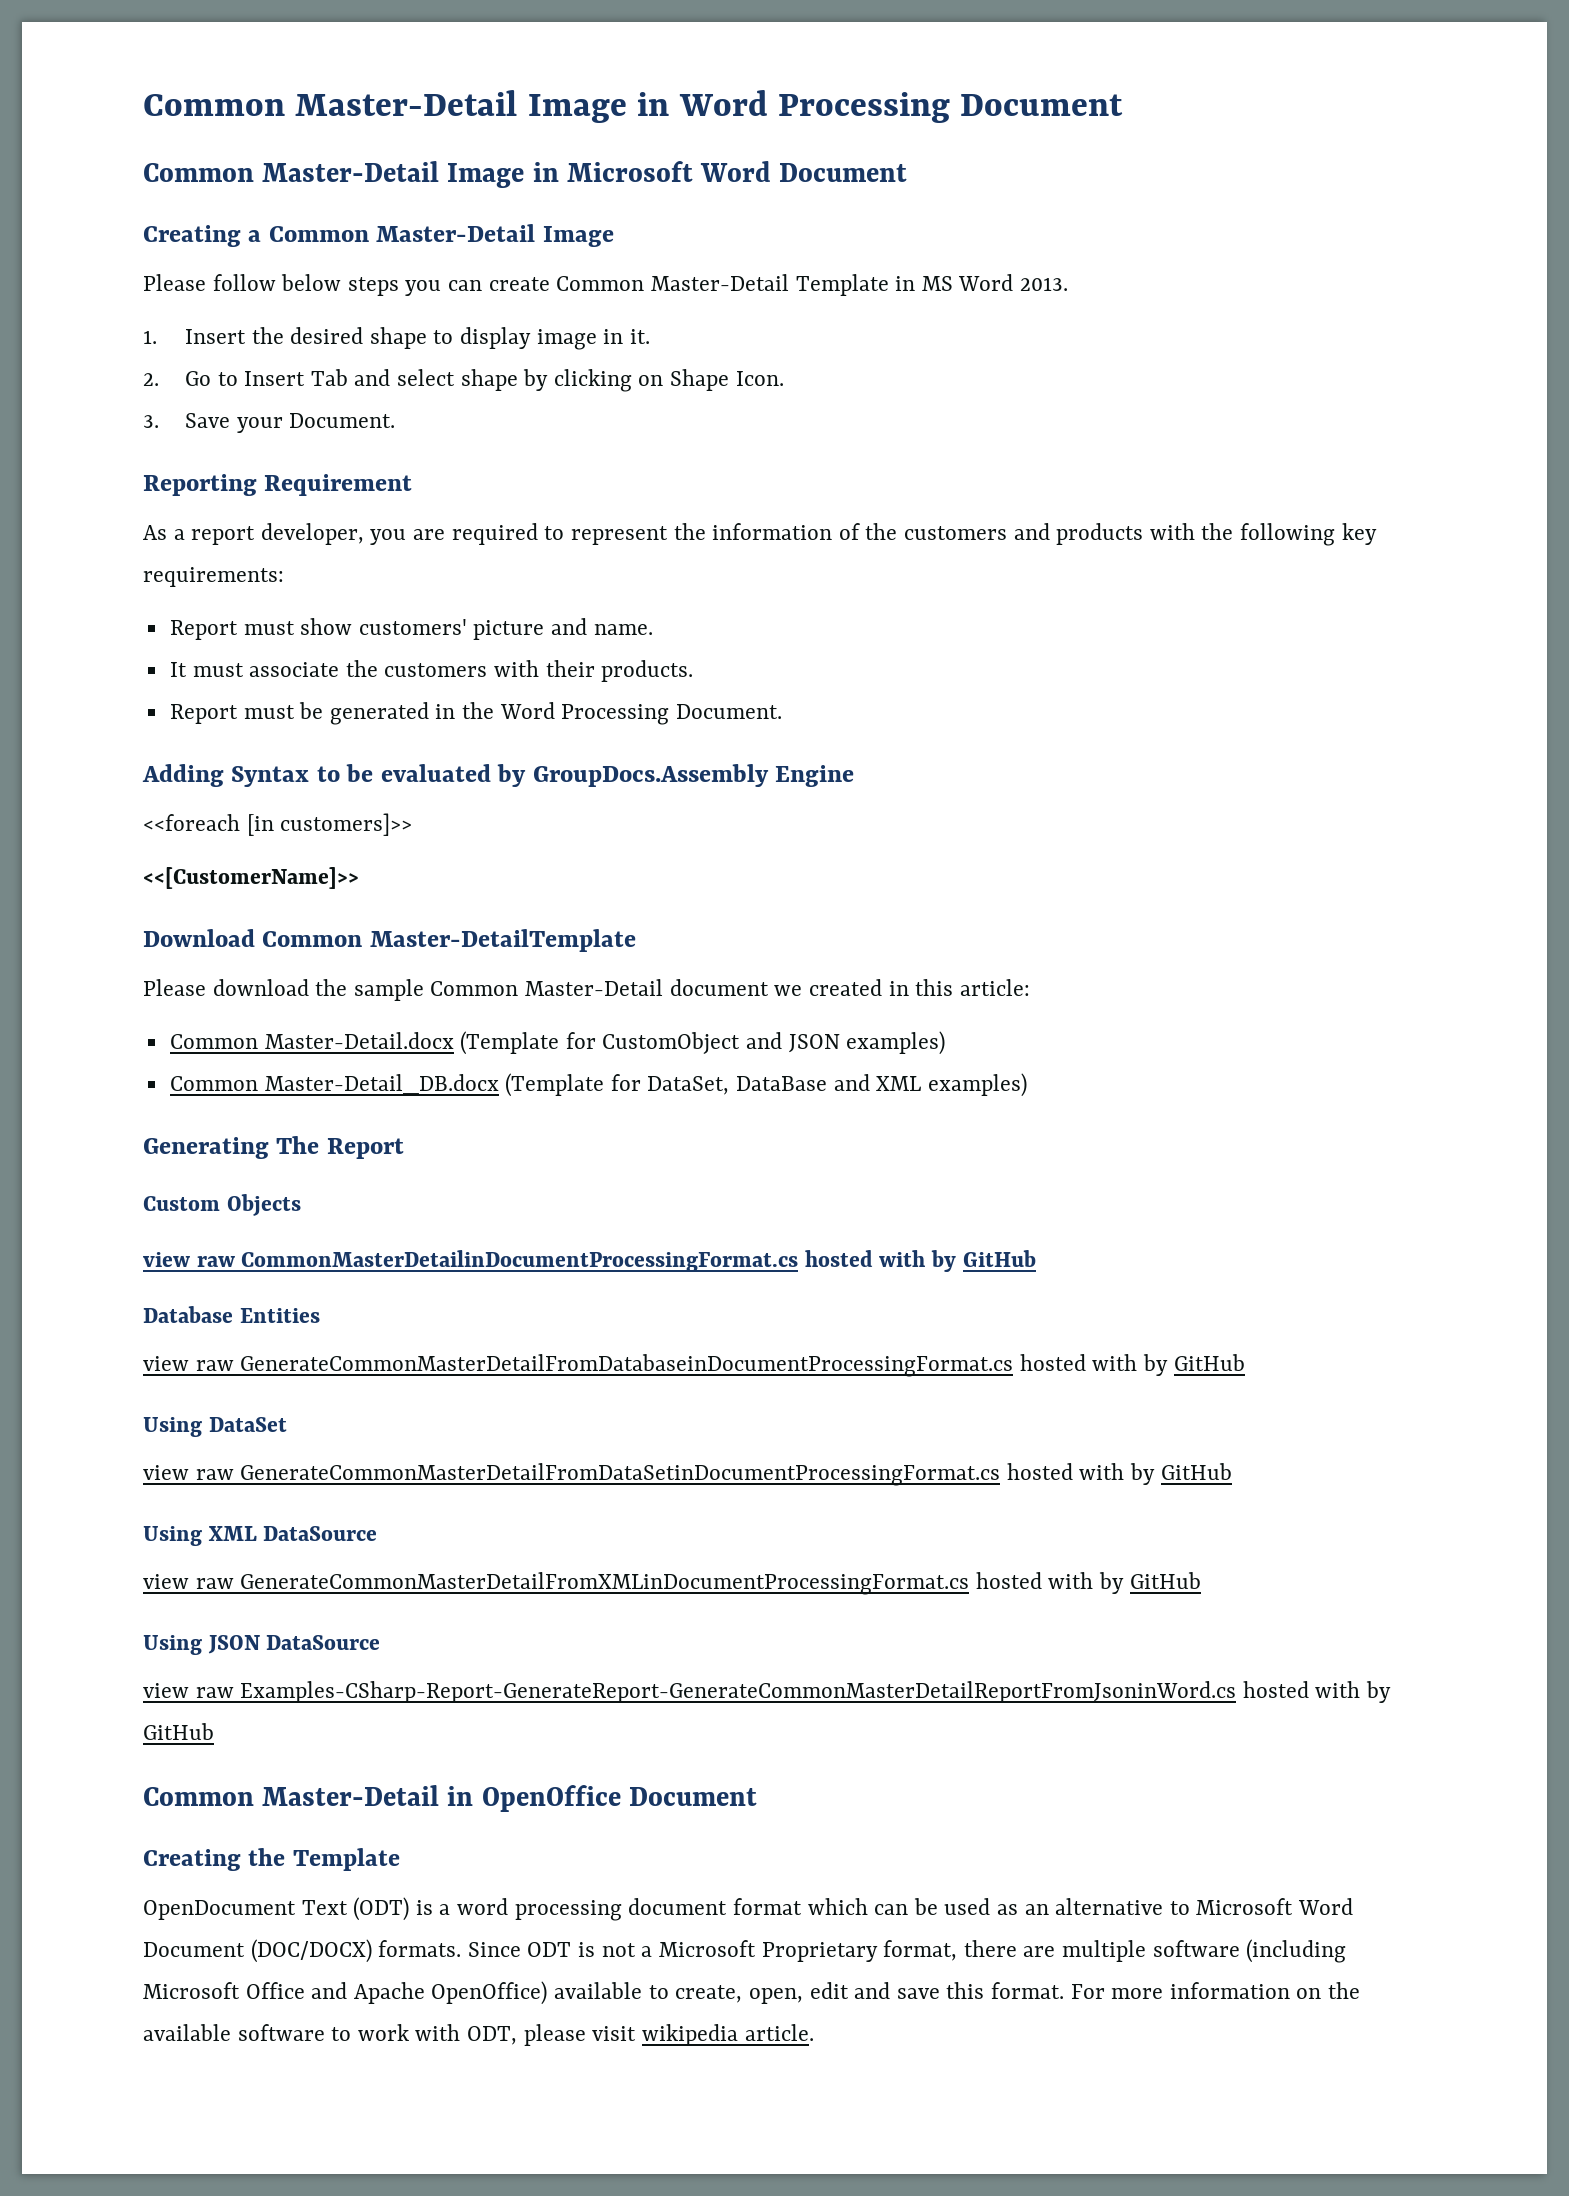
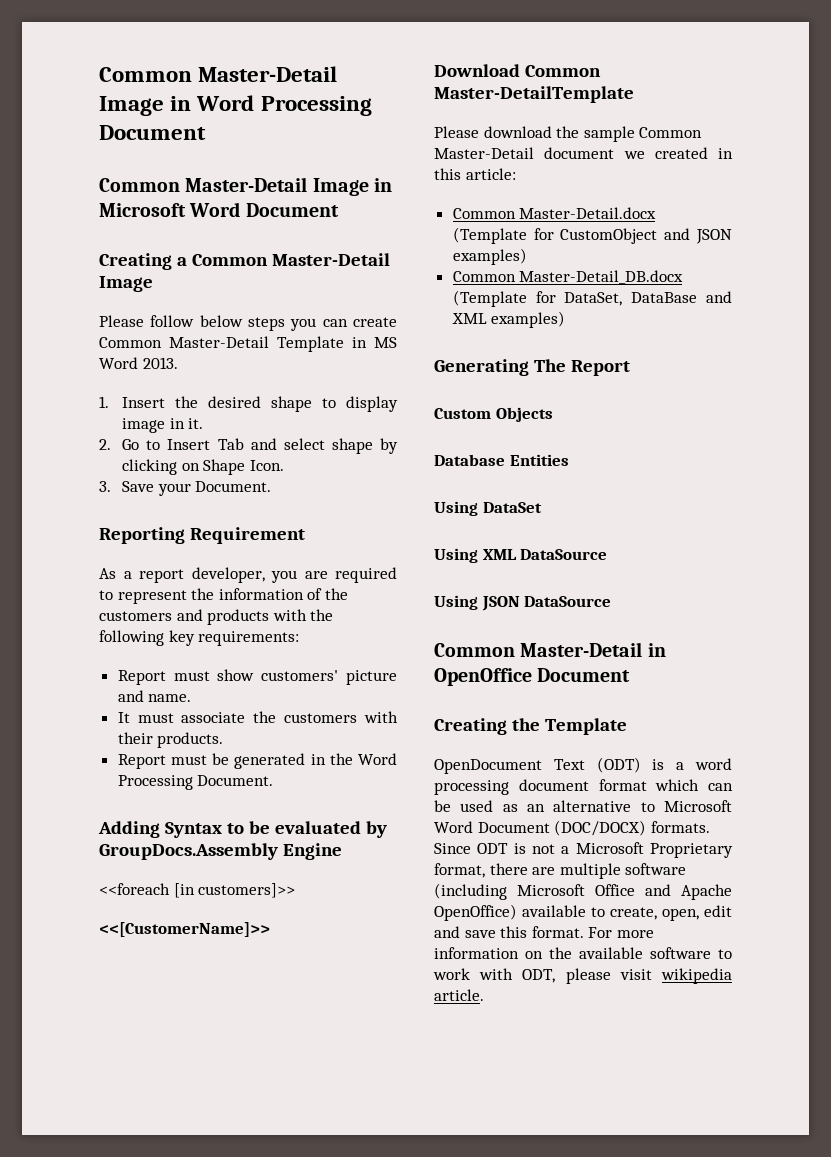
- view raw CommonMasterDetailinDocumentProcessingFormat.cs hosted with by GitHub
  Database Entities
- view raw GenerateCommonMasterDetailFromDatabaseinDocumentProcessingFormat.cs hosted with by GitHub
  Using DataSet
- view raw GenerateCommonMasterDetailFromDataSetinDocumentProcessingFormat.cs hosted with by GitHub
  Using XML DataSource
- view raw GenerateCommonMasterDetailFromXMLinDocumentProcessingFormat.cs hosted with by GitHub
  Using JSON DataSource
- view raw Examples-CSharp-Report-GenerateReport-GenerateCommonMasterDetailReportFromJsoninWord.cs hosted with by GitHub

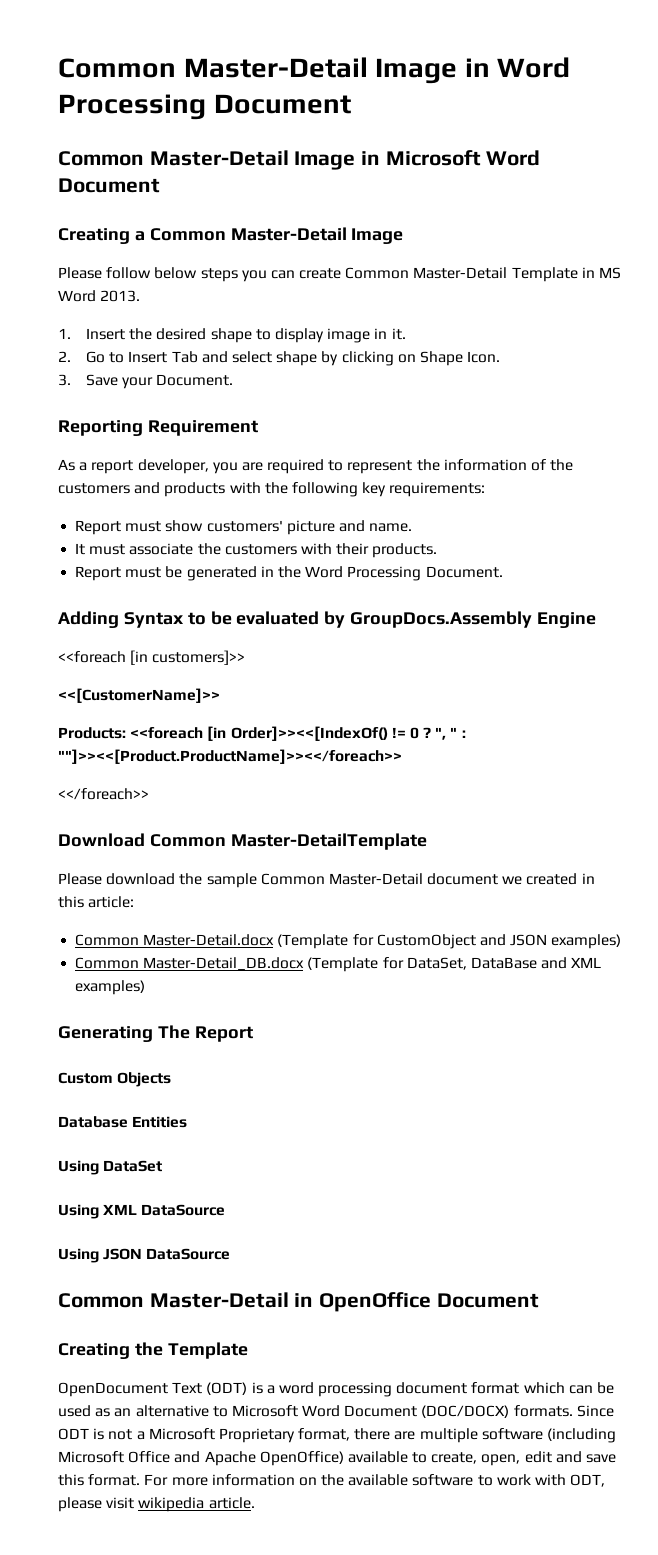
+ Products: <<foreach [in Order]>><<[IndexOf() != 0 ? ", " : ""]>><<[Product.ProductName]>><</foreach>>
+ <</foreach>>

